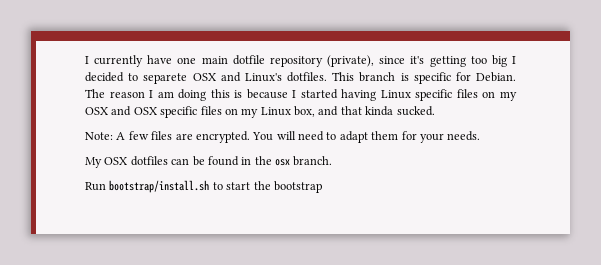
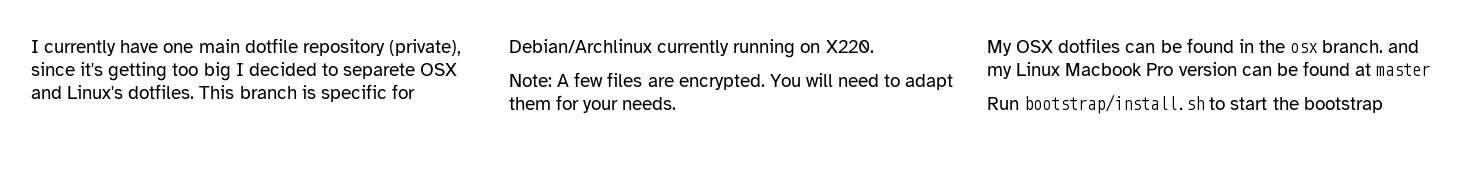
- This branch is specific for Debian. The reason I am doing this is because I started having Linux specific files on my OSX and OSX specific files on my Linux box, and that kinda sucked.
+ This branch is specific for Debian/Archlinux currently running on X220.
- My OSX dotfiles can be found in the osx branch.
+ My OSX dotfiles can be found in the osx branch. and my Linux Macbook Pro version can be found at master

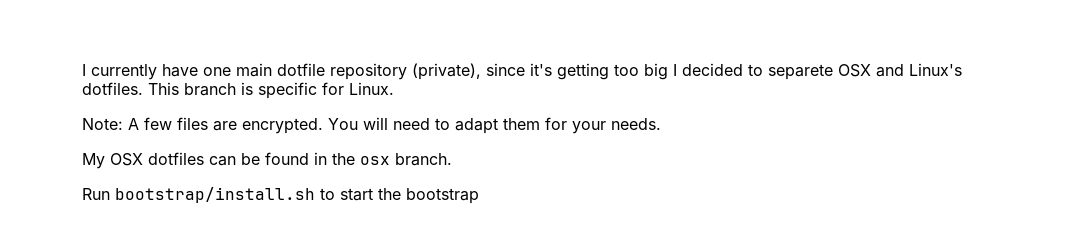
- This branch is specific for Debian/Archlinux currently running on X220.
+ This branch is specific for Linux.
- My OSX dotfiles can be found in the osx branch. and my Linux Macbook Pro version can be found at master
+ My OSX dotfiles can be found in the osx branch.

